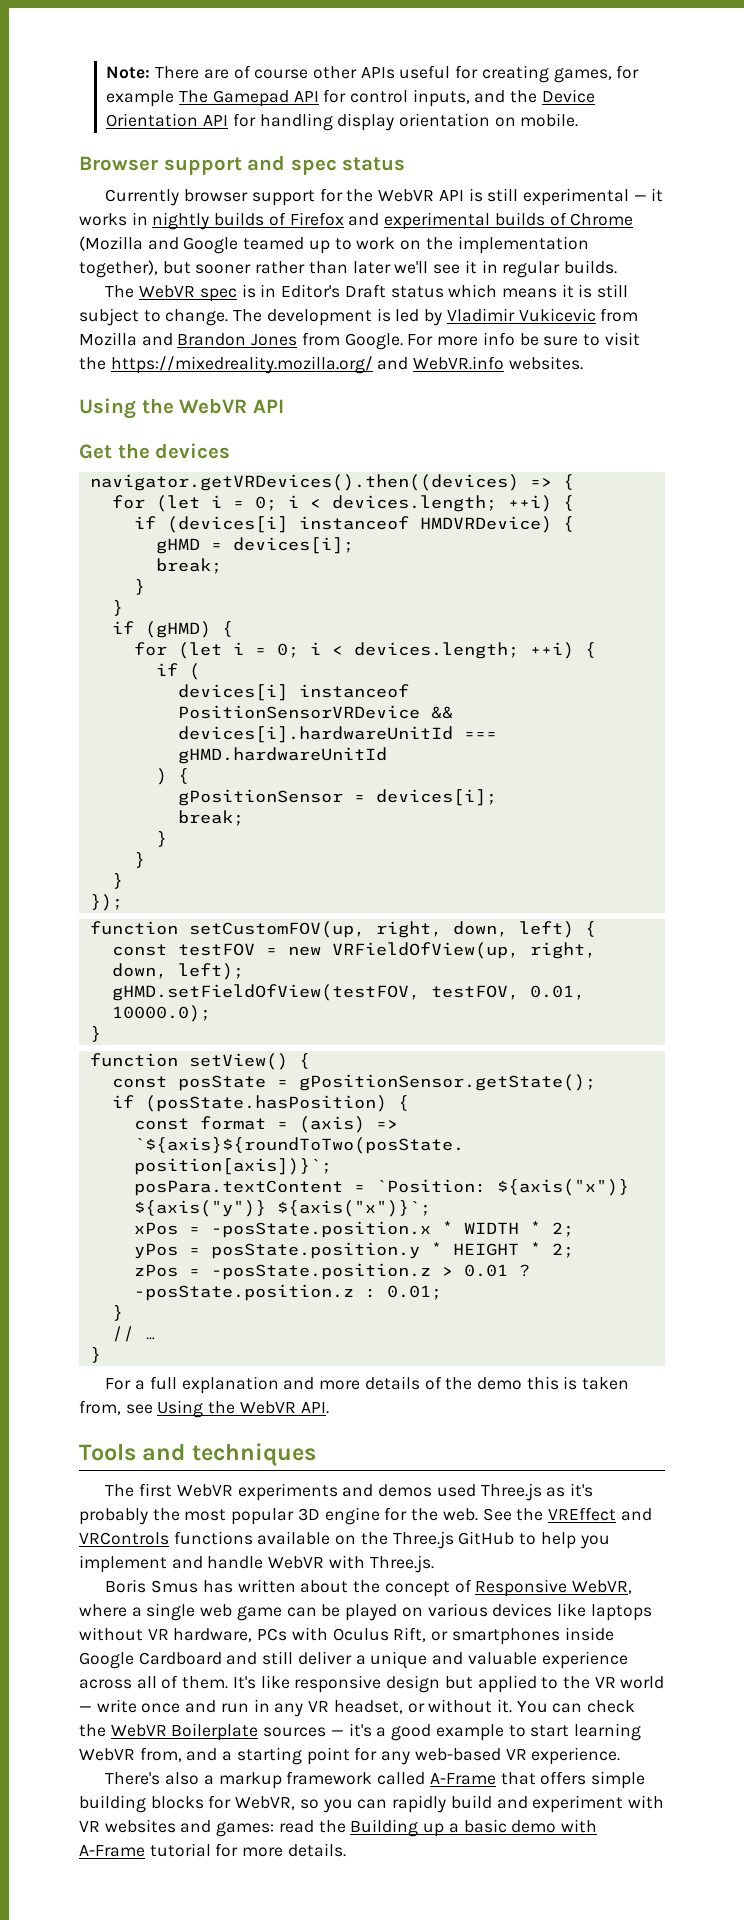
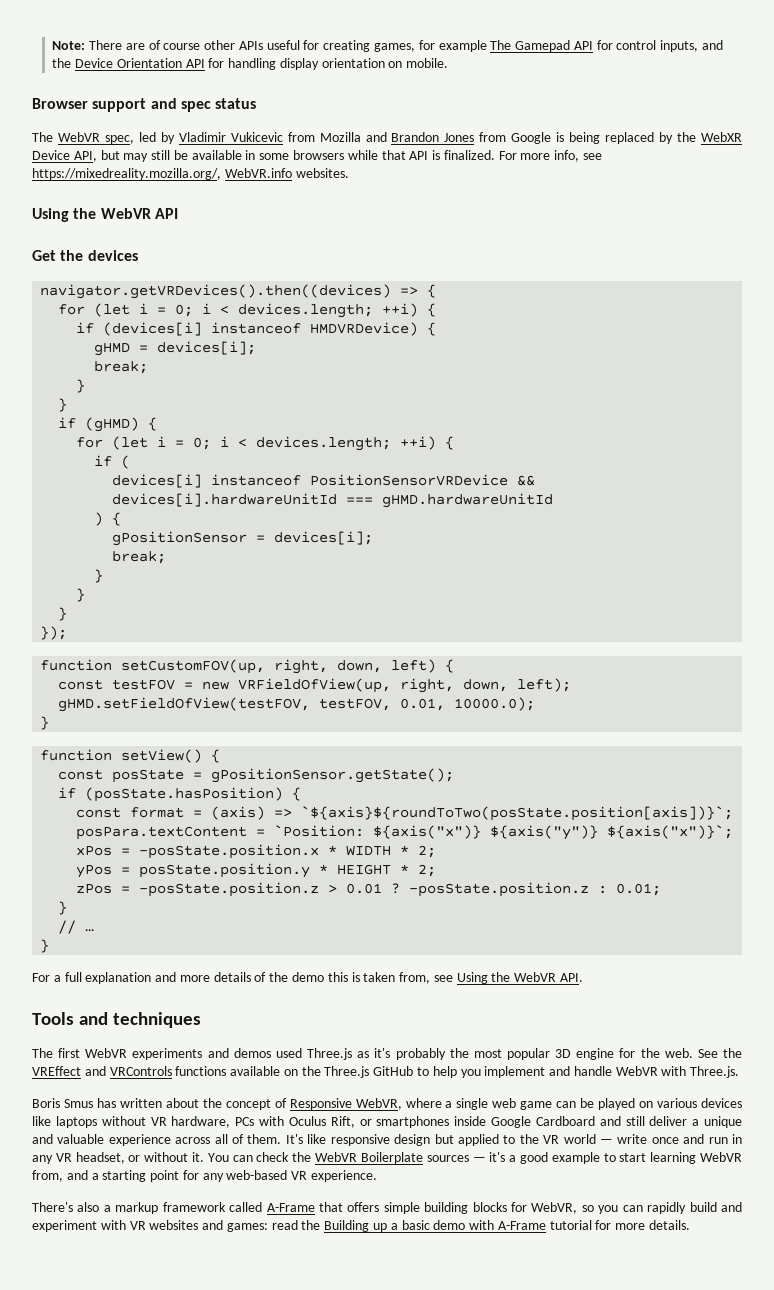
- Currently browser support for the WebVR API is still experimental — it works in nightly builds of Firefox and experimental builds of Chrome (Mozilla and Google teamed up to work on the implementation together), but sooner rather than later we'll see it in regular builds.
- The WebVR spec is in Editor's Draft status which means it is still subject to change. The development is led by Vladimir Vukicevic from Mozilla and Brandon Jones from Google. For more info be sure to visit the https://mixedreality.mozilla.org/ and WebVR.info websites.
+ The WebVR spec, led by Vladimir Vukicevic from Mozilla and Brandon Jones from Google is being replaced by the WebXR Device API, but may still be available in some browsers while that API is finalized. For more info, see https://mixedreality.mozilla.org/, WebVR.info websites.

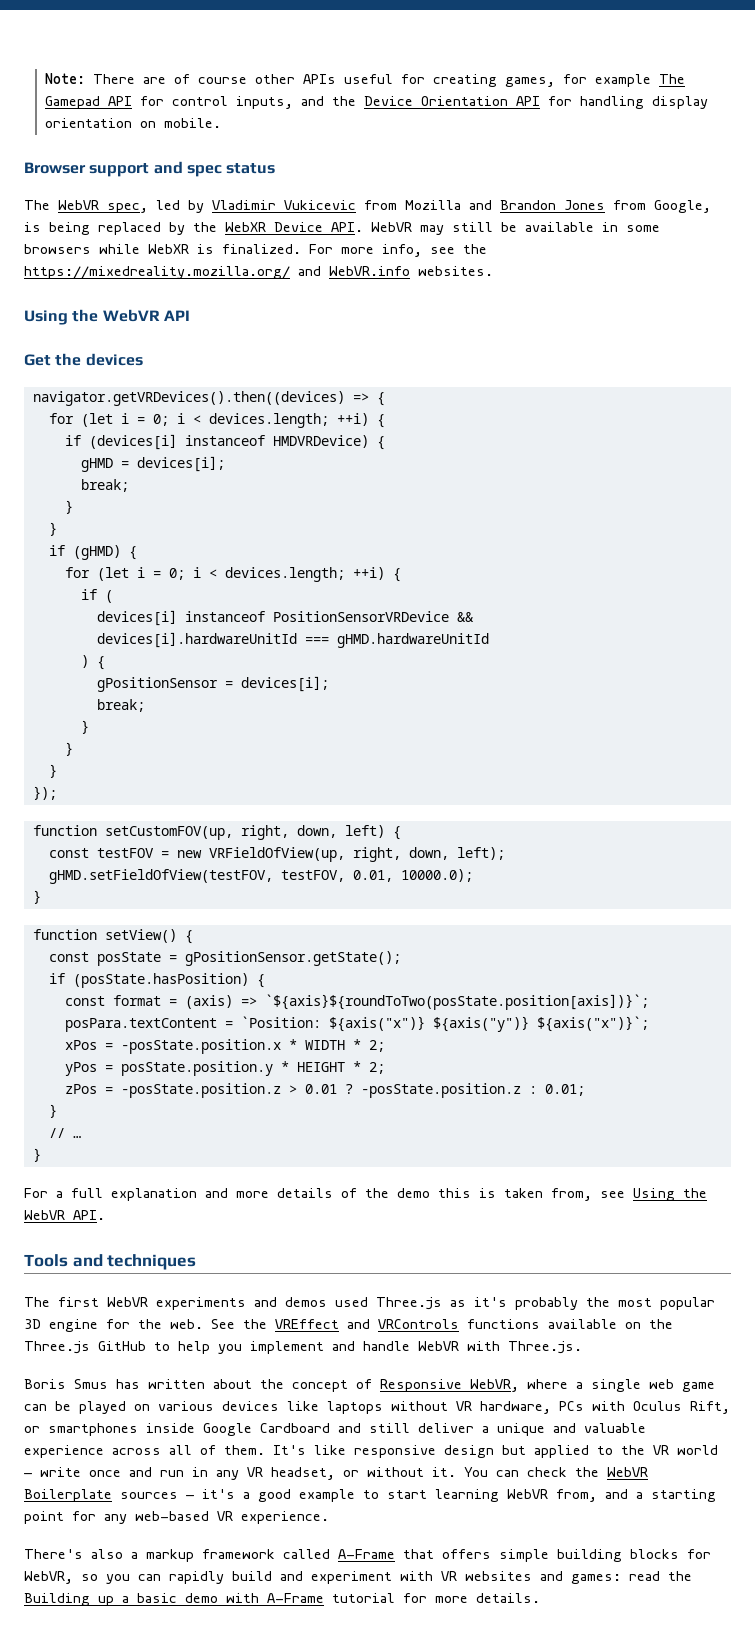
- The WebVR spec, led by Vladimir Vukicevic from Mozilla and Brandon Jones from Google is being replaced by the WebXR Device API, but may still be available in some browsers while that API is finalized.
+ The WebVR spec, led by Vladimir Vukicevic from Mozilla and Brandon Jones from Google, is being replaced by the WebXR Device API. WebVR may still be available in some browsers while WebXR is finalized.
- For more info, see https://mixedreality.mozilla.org/, WebVR.info websites.
+ For more info, see the https://mixedreality.mozilla.org/ and WebVR.info websites.

